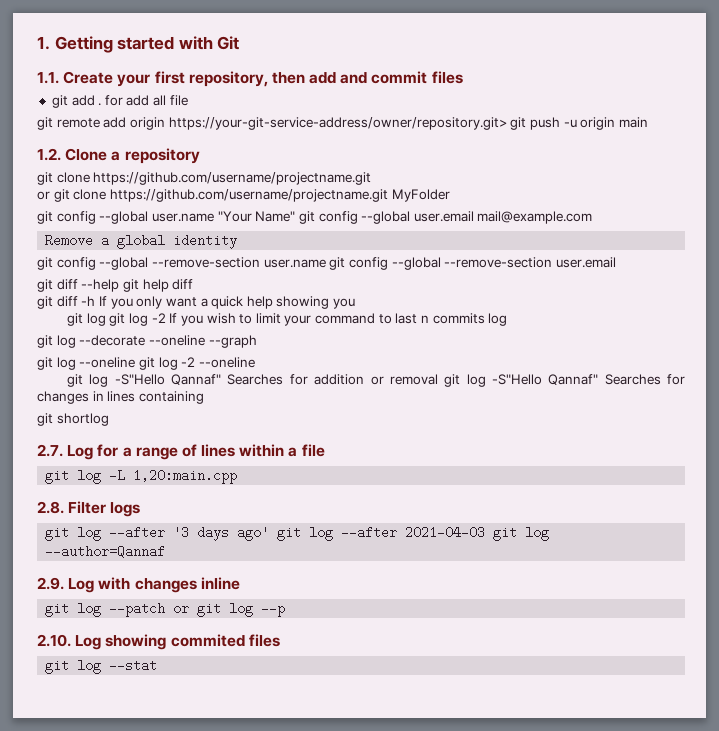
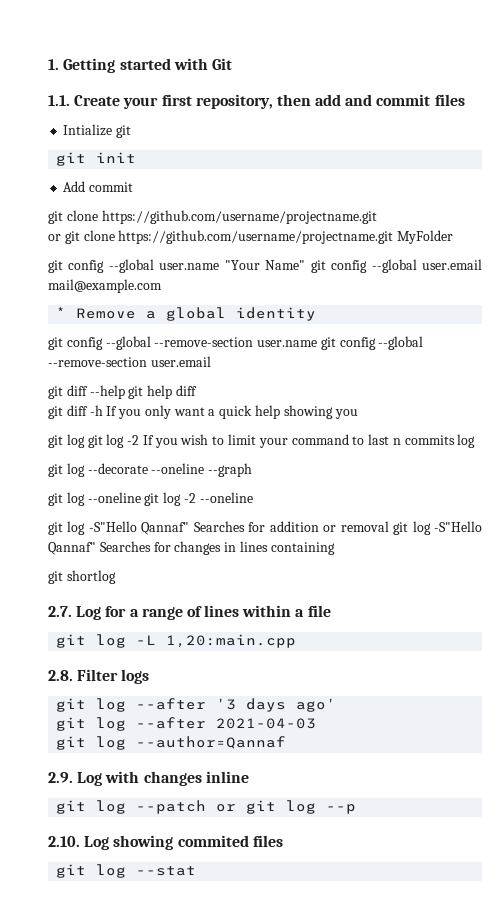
- git add . for add all file
- git remote add origin https://your-git-service-address/owner/repository.git> git push -u origin main
- 1.2. Clone a repository
+ Intialize git
+ git init
+ Add commit
- Remove a global identity
+ * Remove a global identity
- git log --after '3 days ago' git log --after 2021-04-03 git log --author=Qannaf
+ git log --after '3 days ago'
+ git log --after 2021-04-03
+ git log --author=Qannaf

